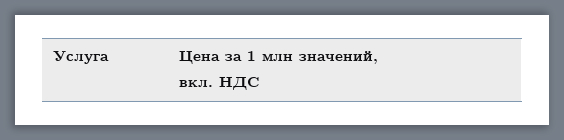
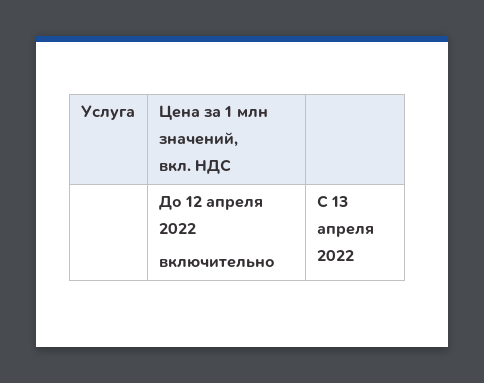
  Услуга | Цена за 1 млн значений,
- вкл. НДС
+ вкл. НДС |
+ | До 12 апреля 2022
+ включительно | С 13 апреля 2022

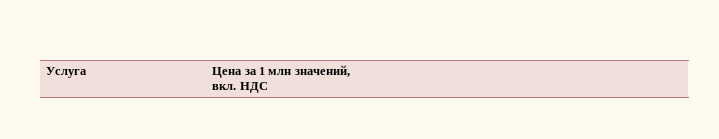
  Услуга | Цена за 1 млн значений,
- вкл. НДС |
- | До 12 апреля 2022
- включительно | С 13 апреля 2022
+ вкл. НДС

